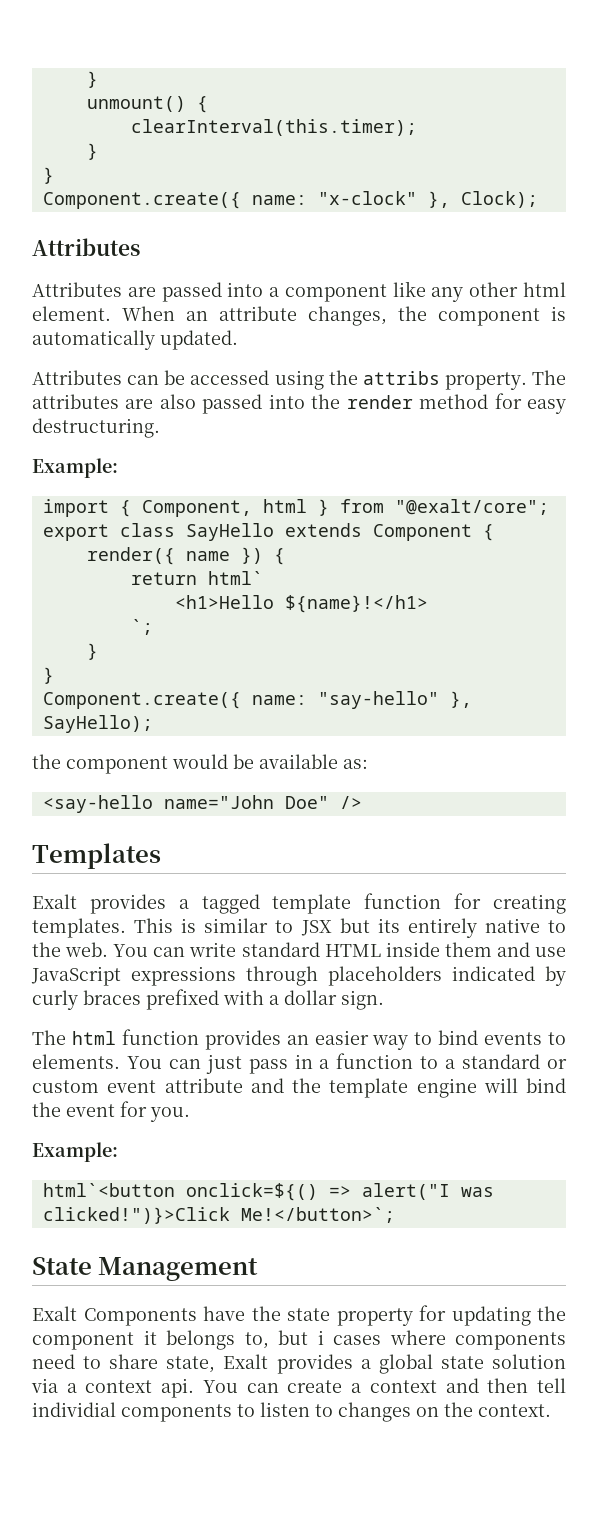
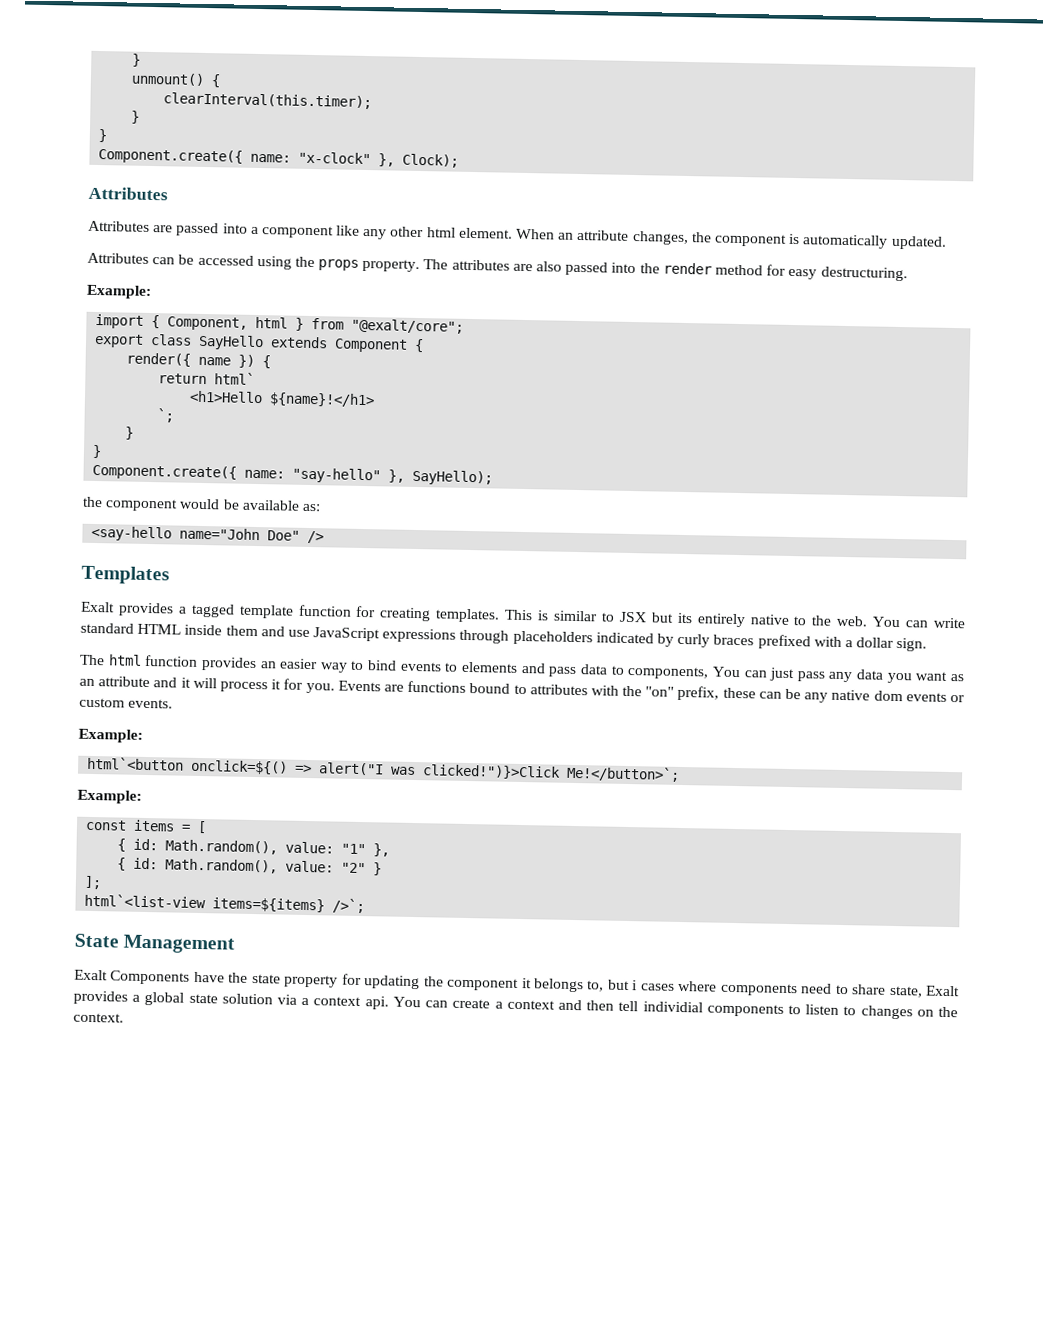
- Attributes can be accessed using the attribs property.
+ Attributes can be accessed using the props property.
- The html function provides an easier way to bind events to elements. You can just pass in a function to a standard or custom event attribute and the template engine will bind the event for you.
+ The html function provides an easier way to bind events to elements and pass data to components, You can just pass any data you want as an attribute and it will process it for you. Events are functions bound to attributes with the "on" prefix, these can be any native dom events or custom events.
  html`<button onclick=${() => alert("I was clicked!")}>Click Me!</button>`;
+ Example:
+ const items = [
+ { id: Math.random(), value: "1" },
+ { id: Math.random(), value: "2" }
+ ];
+ html`<list-view items=${items} />`;

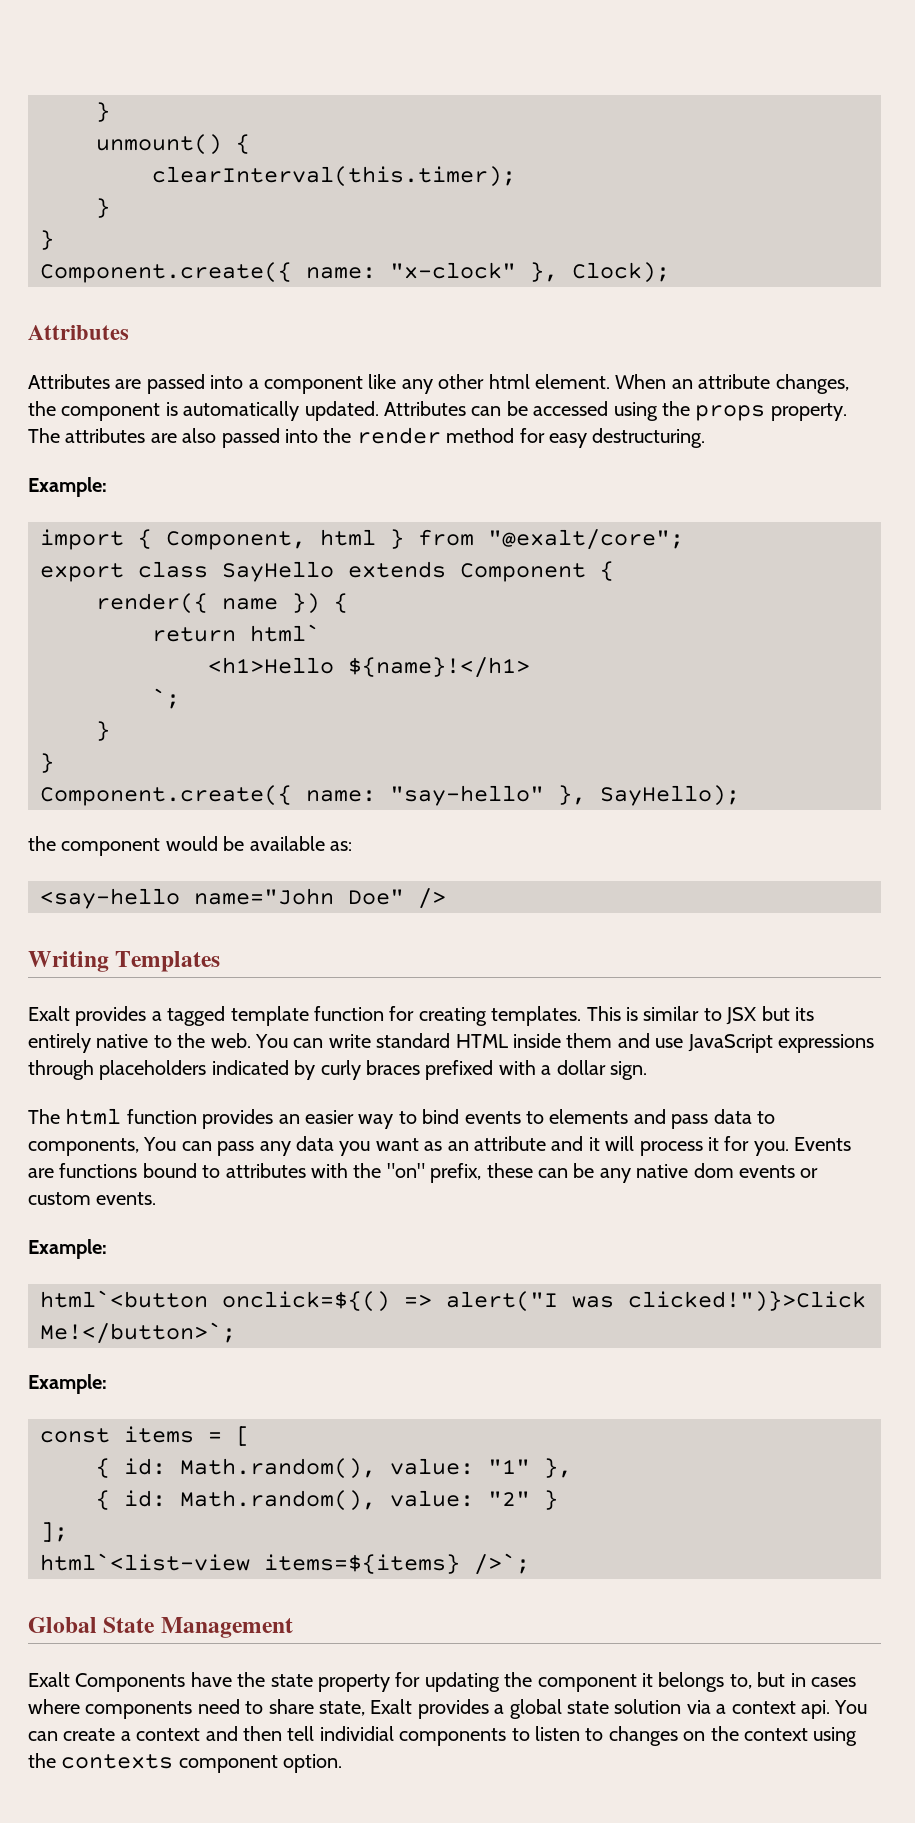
- When an attribute changes, the component is automatically updated.
- Attributes can be accessed using the props property.
+ When an attribute changes, the component is automatically updated. Attributes can be accessed using the props property.
- Templates
+ Writing Templates
- The html function provides an easier way to bind events to elements and pass data to components, You can just pass any data you want as an attribute and it will process it for you.
+ The html function provides an easier way to bind events to elements and pass data to components, You can pass any data you want as an attribute and it will process it for you.
- State Management
+ Global State Management
- Exalt Components have the state property for updating the component it belongs to, but i cases where components need to share state, Exalt provides a global state solution via a context api.
+ Exalt Components have the state property for updating the component it belongs to, but in cases where components need to share state, Exalt provides a global state solution via a context api.
- You can create a context and then tell individial components to listen to changes on the context.
+ You can create a context and then tell individial components to listen to changes on the context using the contexts component option.

